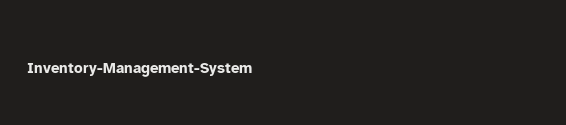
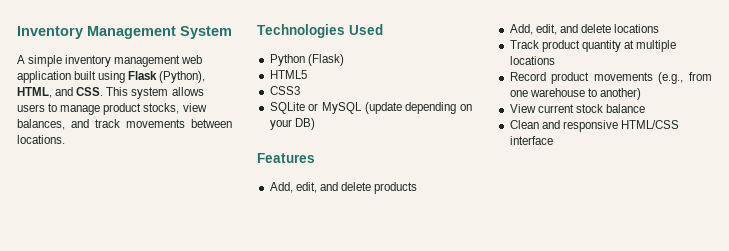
- Inventory-Management-System
+ Inventory Management System
+ A simple inventory management web application built using Flask (Python), HTML, and CSS. This system allows users to manage product stocks, view balances, and track movements between locations.
+ Technologies Used
+ Python (Flask)
+ HTML5
+ CSS3
+ SQLite or MySQL (update depending on your DB)
+ Features
+ Add, edit, and delete products
+ Add, edit, and delete locations
+ Track product quantity at multiple locations
+ Record product movements (e.g., from one warehouse to another)
+ View current stock balance
+ Clean and responsive HTML/CSS interface

